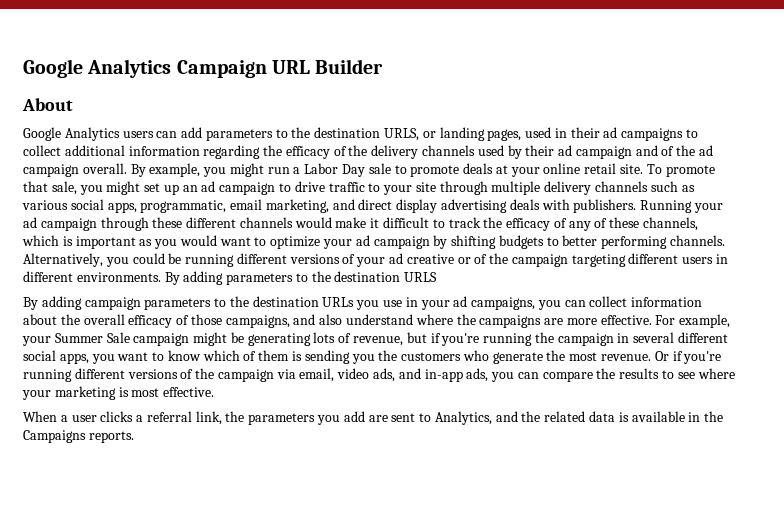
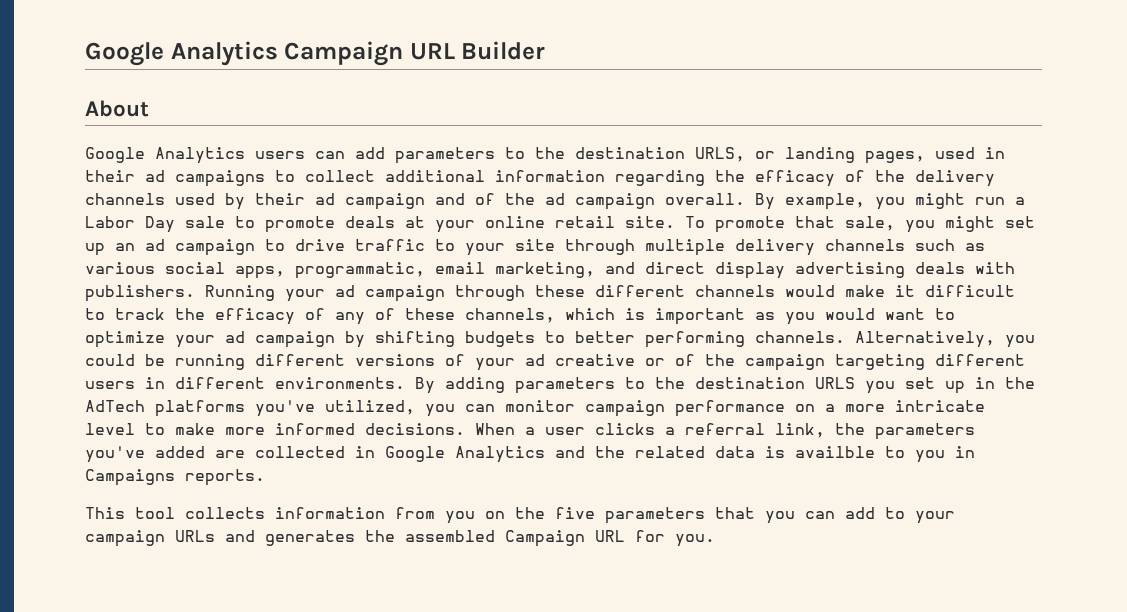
- By adding parameters to the destination URLS
- By adding campaign parameters to the destination URLs you use in your ad campaigns, you can collect information about the overall efficacy of those campaigns, and also understand where the campaigns are more effective. For example, your Summer Sale campaign might be generating lots of revenue, but if you're running the campaign in several different social apps, you want to know which of them is sending you the customers who generate the most revenue. Or if you're running different versions of the campaign via email, video ads, and in-app ads, you can compare the results to see where your marketing is most effective.
- When a user clicks a referral link, the parameters you add are sent to Analytics, and the related data is available in the Campaigns reports.
+ By adding parameters to the destination URLS you set up in the AdTech platforms you've utilized, you can monitor campaign performance on a more intricate level to make more informed decisions. When a user clicks a referral link, the parameters you've added are collected in Google Analytics and the related data is availble to you in Campaigns reports.
+ This tool collects information from you on the five parameters that you can add to your campaign URLs and generates the assembled Campaign URL for you.

